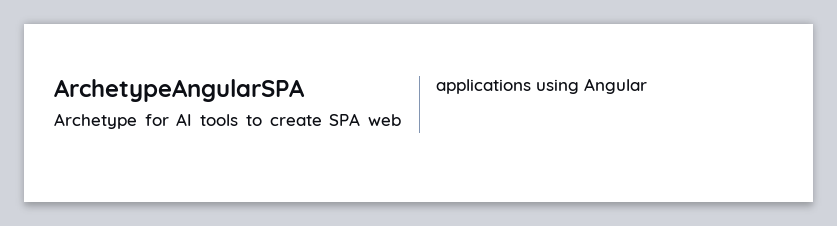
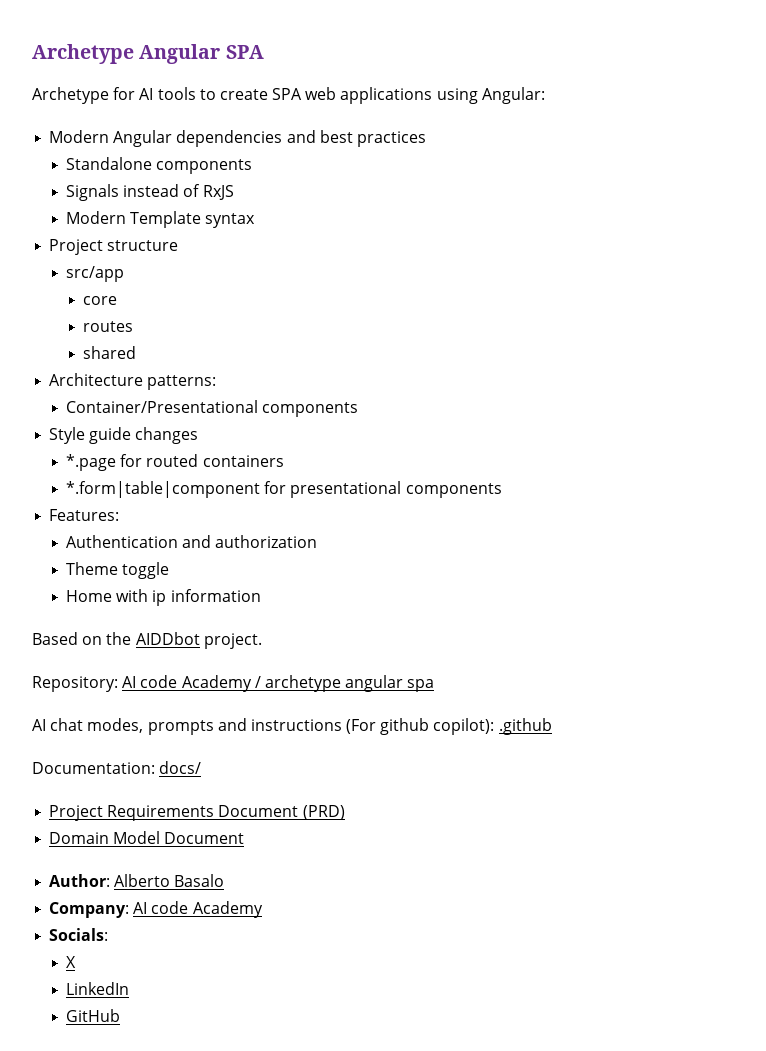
- ArchetypeAngularSPA
+ Archetype Angular SPA
- Archetype for AI tools to create SPA web applications using Angular
+ Archetype for AI tools to create SPA web applications using Angular:
+ Modern Angular dependencies and best practices
+ Standalone components
+ Signals instead of RxJS
+ Modern Template syntax
+ Project structure
+ src/app
+ core
+ routes
+ shared
+ Architecture patterns:
+ Container/Presentational components
+ Style guide changes
+ *.page for routed containers
+ *.form|table|component for presentational components
+ Features:
+ Authentication and authorization
+ Theme toggle
+ Home with ip information
+ Based on the AIDDbot project.
+ Repository: AI code Academy / archetype angular spa
+ AI chat modes, prompts and instructions (For github copilot): .github
+ Documentation: docs/
+ Project Requirements Document (PRD)
+ Domain Model Document
+ Author: Alberto Basalo
+ Company: AI code Academy
+ Socials:
+ X
+ LinkedIn
+ GitHub

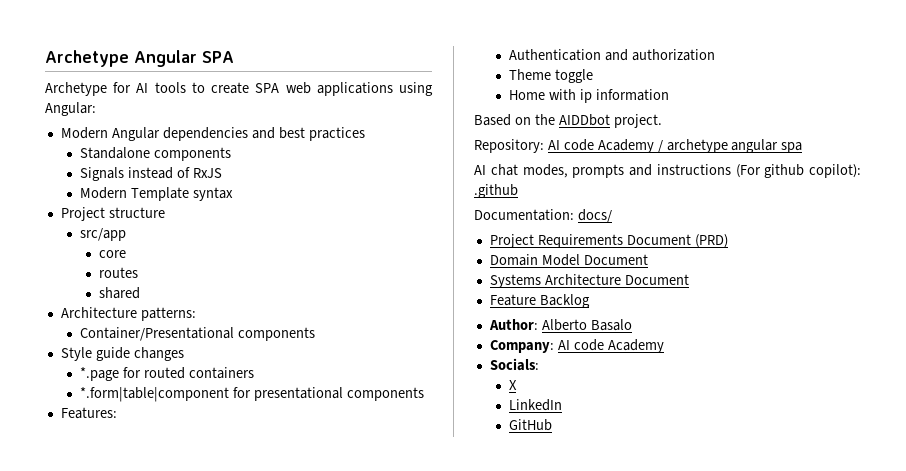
+ Systems Architecture Document
+ Feature Backlog

